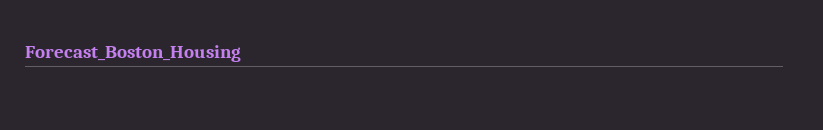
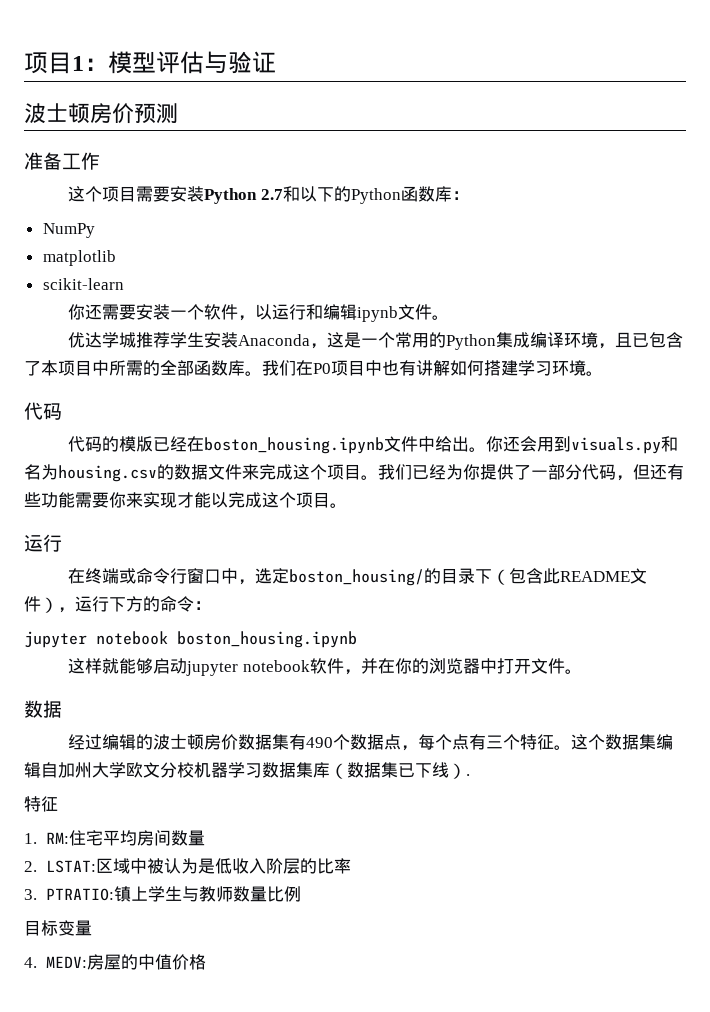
- Forecast_Boston_Housing
+ 项目1：模型评估与验证
+ 波士顿房价预测
+ 准备工作
+ 这个项目需要安装Python 2.7和以下的Python函数库：
+ NumPy
+ matplotlib
+ scikit-learn
+ 你还需要安装一个软件，以运行和编辑ipynb文件。
+ 优达学城推荐学生安装Anaconda，这是一个常用的Python集成编译环境，且已包含了本项目中所需的全部函数库。我们在P0项目中也有讲解如何搭建学习环境。
+ 代码
+ 代码的模版已经在boston_housing.ipynb文件中给出。你还会用到visuals.py和名为housing.csv的数据文件来完成这个项目。我们已经为你提供了一部分代码，但还有些功能需要你来实现才能以完成这个项目。
+ 运行
+ 在终端或命令行窗口中，选定boston_housing/的目录下（包含此README文件），运行下方的命令：
+ jupyter notebook boston_housing.ipynb
+ 这样就能够启动jupyter notebook软件，并在你的浏览器中打开文件。
+ 数据
+ 经过编辑的波士顿房价数据集有490个数据点，每个点有三个特征。这个数据集编辑自加州大学欧文分校机器学习数据集库（数据集已下线）.
+ 特征
+ 1. RM:住宅平均房间数量
+ 2. LSTAT:区域中被认为是低收入阶层的比率
+ 3. PTRATIO:镇上学生与教师数量比例
+ 目标变量
+ 4. MEDV:房屋的中值价格

